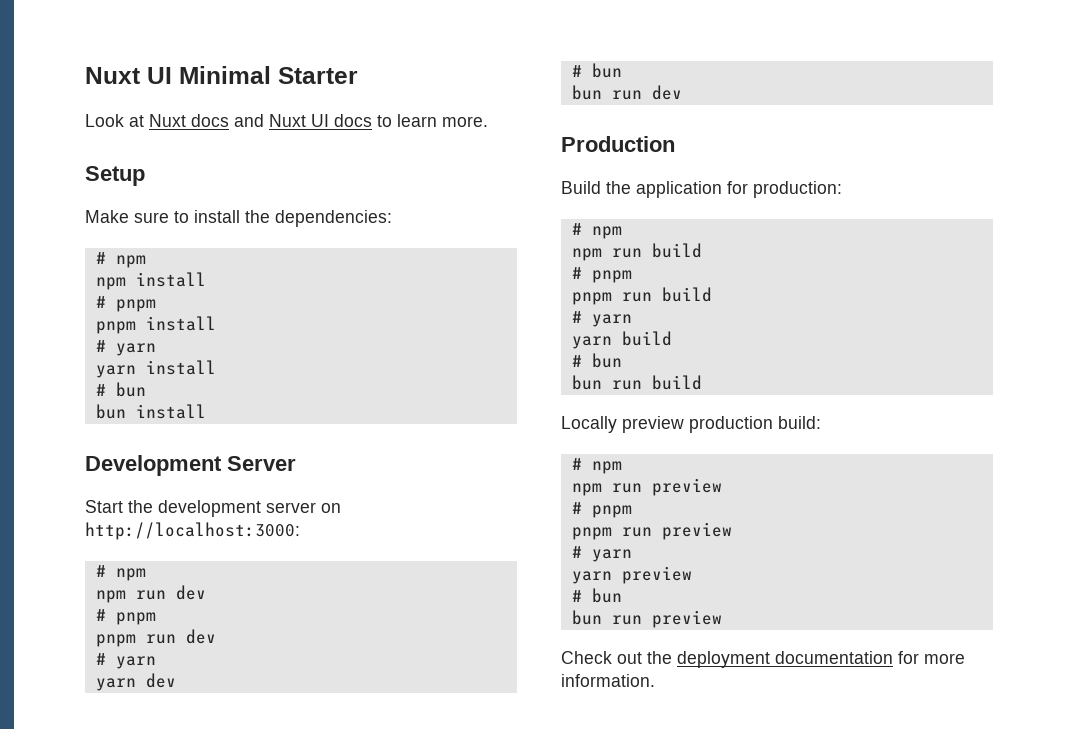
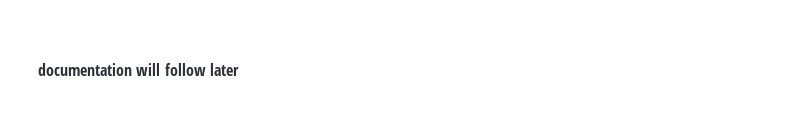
- Nuxt UI Minimal Starter
- Look at Nuxt docs and Nuxt UI docs to learn more.
- Setup
- Make sure to install the dependencies:
- # npm
- npm install
- # pnpm
- pnpm install
- # yarn
- yarn install
- # bun
- bun install
- Development Server
- Start the development server on http://localhost:3000:
- # npm
- npm run dev
- # pnpm
- pnpm run dev
- # yarn
- yarn dev
- # bun
- bun run dev
- Production
- Build the application for production:
- # npm
- npm run build
- # pnpm
- pnpm run build
- # yarn
- yarn build
- # bun
- bun run build
- Locally preview production build:
- # npm
- npm run preview
- # pnpm
- pnpm run preview
- # yarn
- yarn preview
- # bun
- bun run preview
- Check out the deployment documentation for more information.
+ documentation will follow later

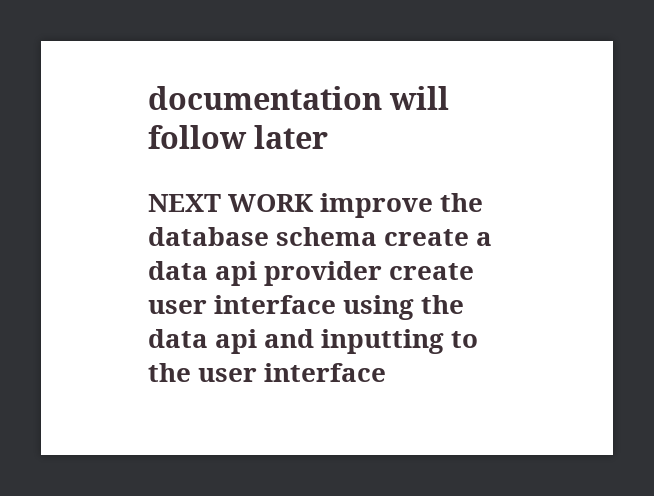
+ NEXT WORK improve the database schema create a data api provider create user interface using the data api and inputting to the user interface

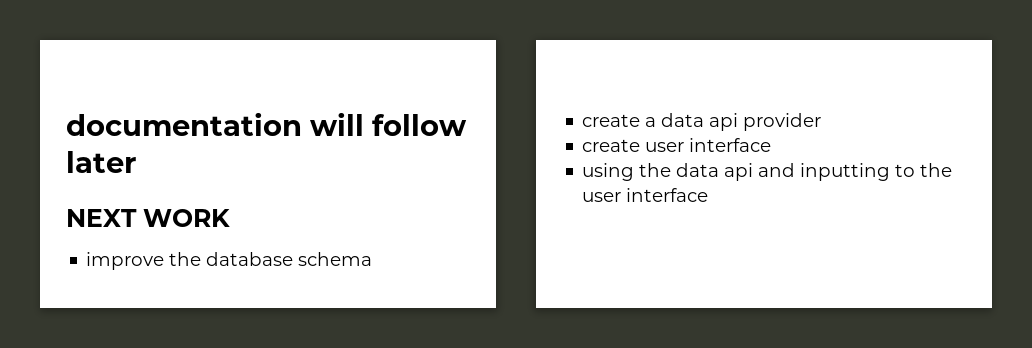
- NEXT WORK improve the database schema create a data api provider create user interface using the data api and inputting to the user interface
+ NEXT WORK
+ improve the database schema
+ create a data api provider
+ create user interface
+ using the data api and inputting to the user interface

